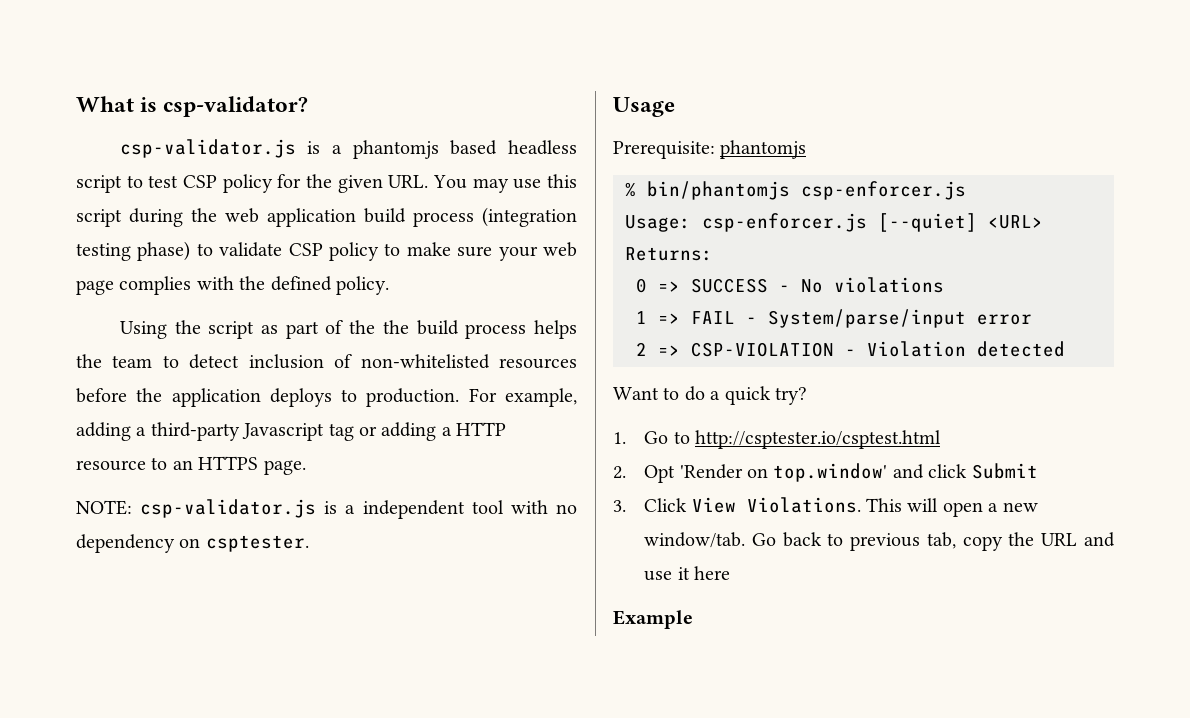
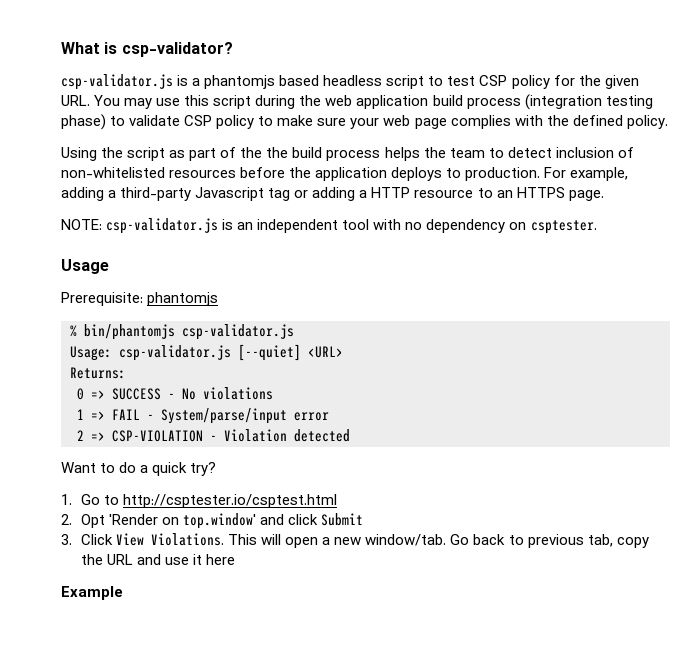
- NOTE: csp-validator.js is a independent tool with no dependency on csptester.
+ NOTE: csp-validator.js is an independent tool with no dependency on csptester.
- % bin/phantomjs csp-enforcer.js
+ % bin/phantomjs csp-validator.js
- Usage: csp-enforcer.js [--quiet] <URL>
+ Usage: csp-validator.js [--quiet] <URL>

